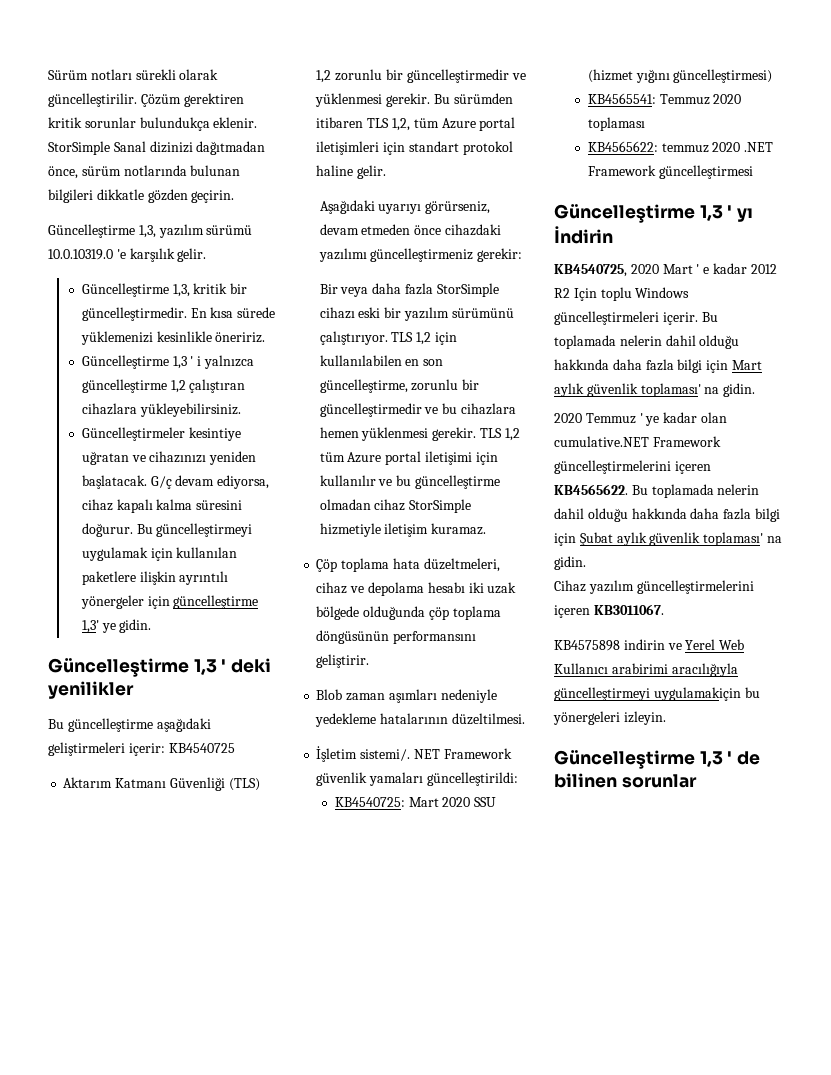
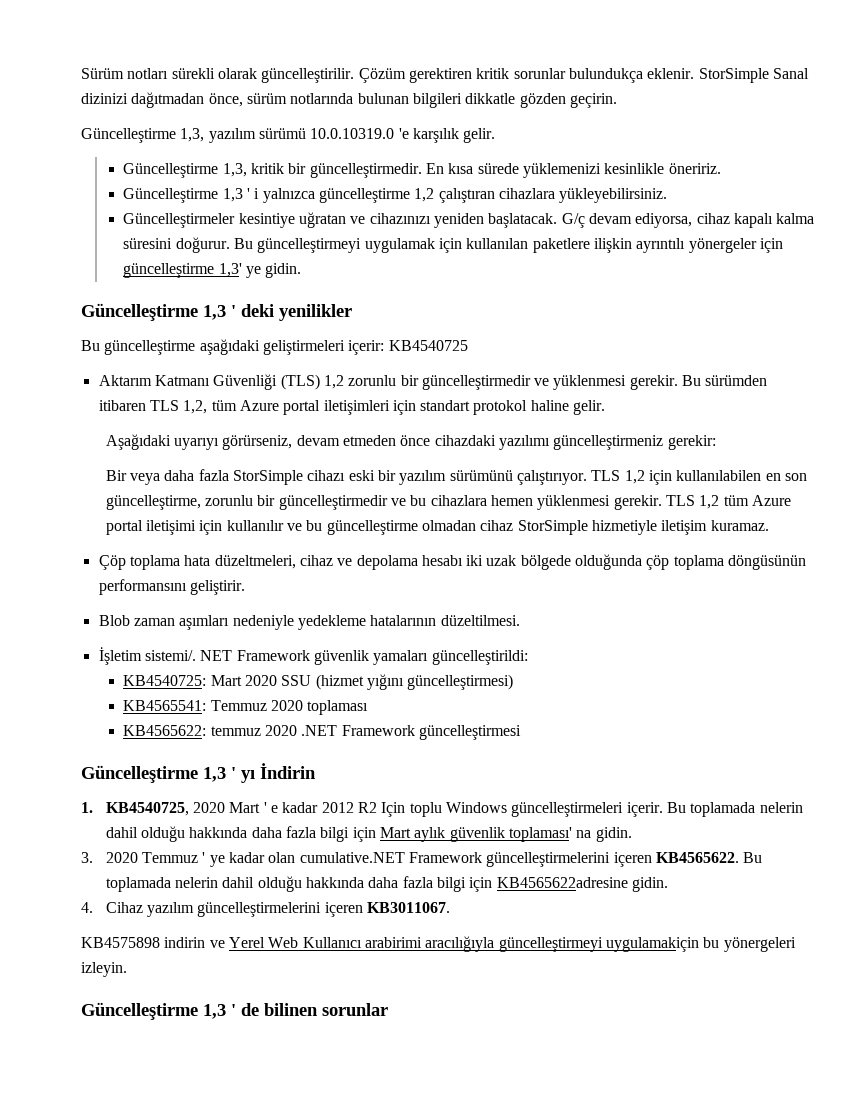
- KB4540725, 2020 Mart ' e kadar 2012 R2 Için toplu Windows güncelleştirmeleri içerir.
+ 1. KB4540725, 2020 Mart ' e kadar 2012 R2 Için toplu Windows güncelleştirmeleri içerir.
- 2020 Temmuz ' ye kadar olan cumulative.NET Framework güncelleştirmelerini içeren KB4565622.
+ 3. 2020 Temmuz ' ye kadar olan cumulative.NET Framework güncelleştirmelerini içeren KB4565622.
- Bu toplamada nelerin dahil olduğu hakkında daha fazla bilgi için Şubat aylık güvenlik toplaması' na gidin.
- Cihaz yazılım güncelleştirmelerini içeren KB3011067.
+ Bu toplamada nelerin dahil olduğu hakkında daha fazla bilgi için KB4565622adresine gidin.
+ 4. Cihaz yazılım güncelleştirmelerini içeren KB3011067.

